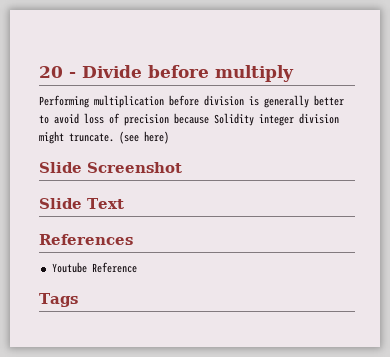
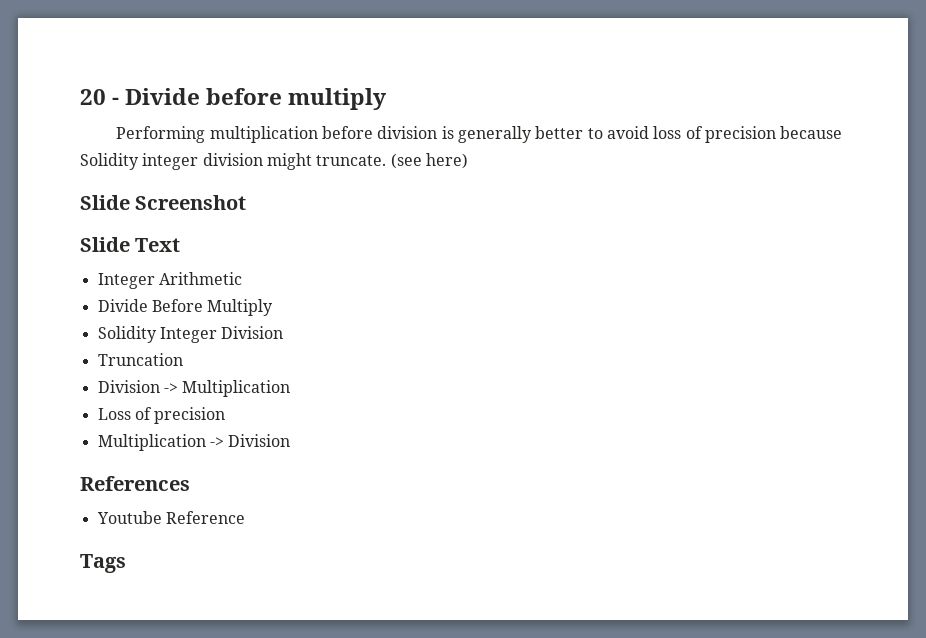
+ Integer Arithmetic
+ Divide Before Multiply
+ Solidity Integer Division
+ Truncation
+ Division -> Multiplication
+ Loss of precision
+ Multiplication -> Division

